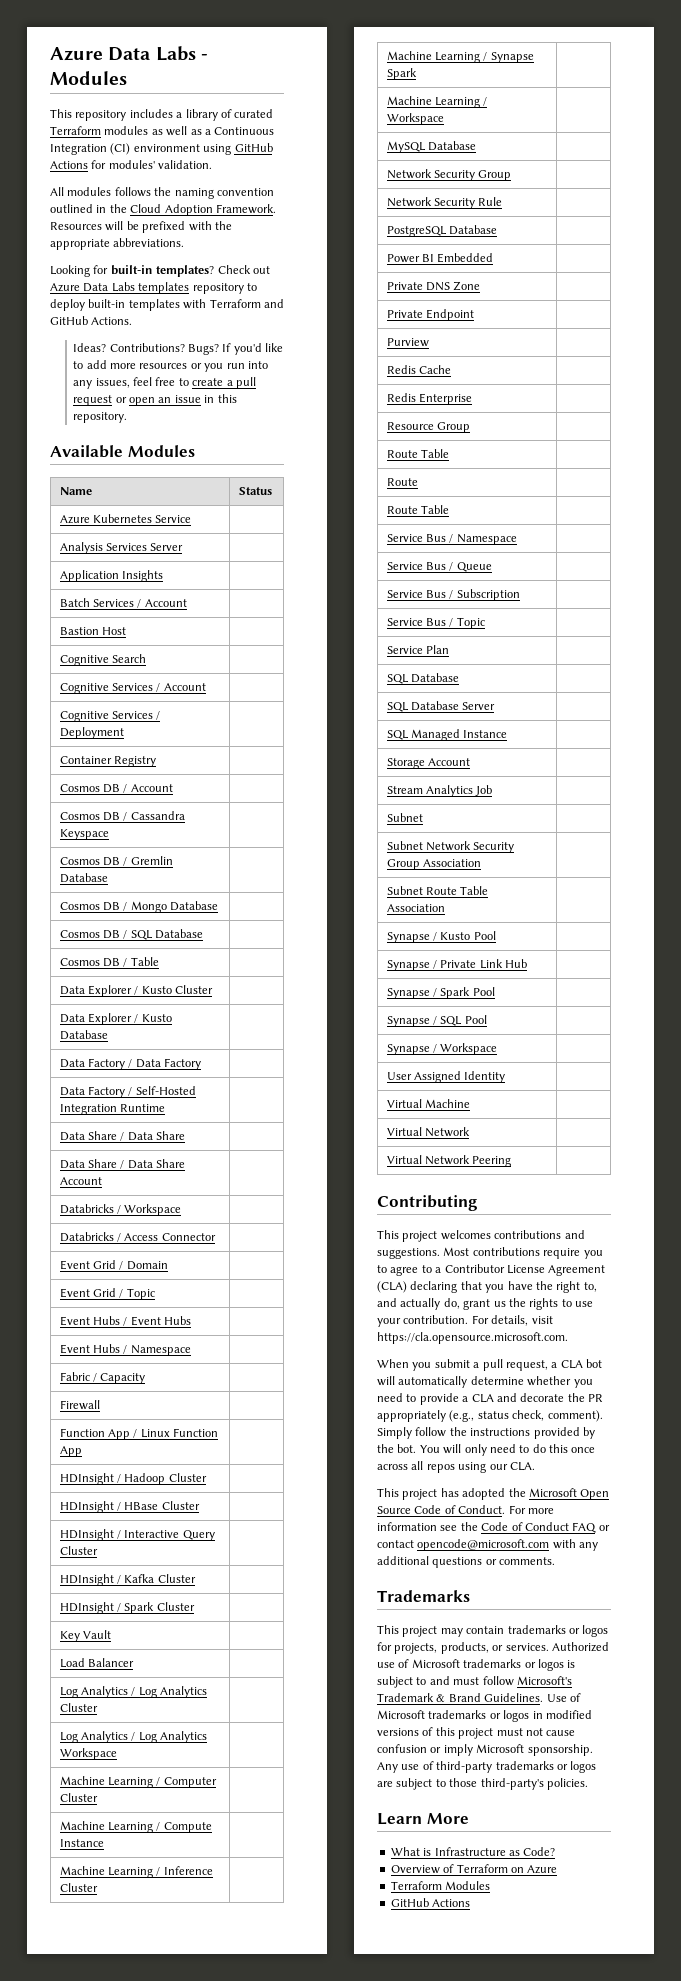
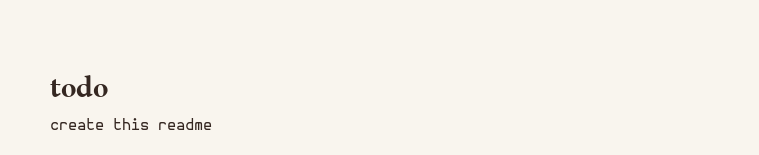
- Azure Data Labs - Modules
- This repository includes a library of curated Terraform modules as well as a Continuous Integration (CI) environment using GitHub Actions for modules' validation.
- All modules follows the naming convention outlined in the Cloud Adoption Framework. Resources will be prefixed with the appropriate abbreviations.
- Looking for built-in templates? Check out Azure Data Labs templates repository to deploy built-in templates with Terraform and GitHub Actions.
- Ideas? Contributions? Bugs? If you'd like to add more resources or you run into any issues, feel free to create a pull request or open an issue in this repository.
- Available Modules
- Name | Status
- Azure Kubernetes Service |
- Analysis Services Server |
- Application Insights |
- Batch Services / Account |
- Bastion Host |
- Cognitive Search |
- Cognitive Services / Account |
- Cognitive Services / Deployment |
- Container Registry |
- Cosmos DB / Account |
- Cosmos DB / Cassandra Keyspace |
- Cosmos DB / Gremlin Database |
- Cosmos DB / Mongo Database |
- Cosmos DB / SQL Database |
- Cosmos DB / Table |
- Data Explorer / Kusto Cluster |
- Data Explorer / Kusto Database |
- Data Factory / Data Factory |
- Data Factory / Self-Hosted Integration Runtime |
- Data Share / Data Share |
- Data Share / Data Share Account |
- Databricks / Workspace |
- Databricks / Access Connector |
- Event Grid / Domain |
- Event Grid / Topic |
- Event Hubs / Event Hubs |
- Event Hubs / Namespace |
- Fabric / Capacity |
- Firewall |
- Function App / Linux Function App |
- HDInsight / Hadoop Cluster |
- HDInsight / HBase Cluster |
- HDInsight / Interactive Query Cluster |
- HDInsight / Kafka Cluster |
- HDInsight / Spark Cluster |
- Key Vault |
- Load Balancer |
- Log Analytics / Log Analytics Cluster |
- Log Analytics / Log Analytics Workspace |
- Machine Learning / Computer Cluster |
- Machine Learning / Compute Instance |
- Machine Learning / Inference Cluster |
- Machine Learning / Synapse Spark |
- Machine Learning / Workspace |
- MySQL Database |
- Network Security Group |
- Network Security Rule |
- PostgreSQL Database |
- Power BI Embedded |
- Private DNS Zone |
- Private Endpoint |
- Purview |
- Redis Cache |
- Redis Enterprise |
- Resource Group |
- Route Table |
- Route |
- Route Table |
- Service Bus / Namespace |
- Service Bus / Queue |
- Service Bus / Subscription |
- Service Bus / Topic |
- Service Plan |
- SQL Database |
- SQL Database Server |
- SQL Managed Instance |
- Storage Account |
- Stream Analytics Job |
- Subnet |
- Subnet Network Security Group Association |
- Subnet Route Table Association |
- Synapse / Kusto Pool |
- Synapse / Private Link Hub |
- Synapse / Spark Pool |
- Synapse / SQL Pool |
- Synapse / Workspace |
- User Assigned Identity |
- Virtual Machine |
- Virtual Network |
- Virtual Network Peering |
- Contributing
- This project welcomes contributions and suggestions. Most contributions require you to agree to a Contributor License Agreement (CLA) declaring that you have the right to, and actually do, grant us the rights to use your contribution. For details, visit https://cla.opensource.microsoft.com.
- When you submit a pull request, a CLA bot will automatically determine whether you need to provide a CLA and decorate the PR appropriately (e.g., status check, comment). Simply follow the instructions provided by the bot. You will only need to do this once across all repos using our CLA.
- This project has adopted the Microsoft Open Source Code of Conduct. For more information see the Code of Conduct FAQ or contact opencode@microsoft.com with any additional questions or comments.
- Trademarks
- This project may contain trademarks or logos for projects, products, or services. Authorized use of Microsoft trademarks or logos is subject to and must follow Microsoft's Trademark & Brand Guidelines. Use of Microsoft trademarks or logos in modified versions of this project must not cause confusion or imply Microsoft sponsorship. Any use of third-party trademarks or logos are subject to those third-party's policies.
- Learn More
- What is Infrastructure as Code?
- Overview of Terraform on Azure
- Terraform Modules
- GitHub Actions
+ todo
+ create this readme

